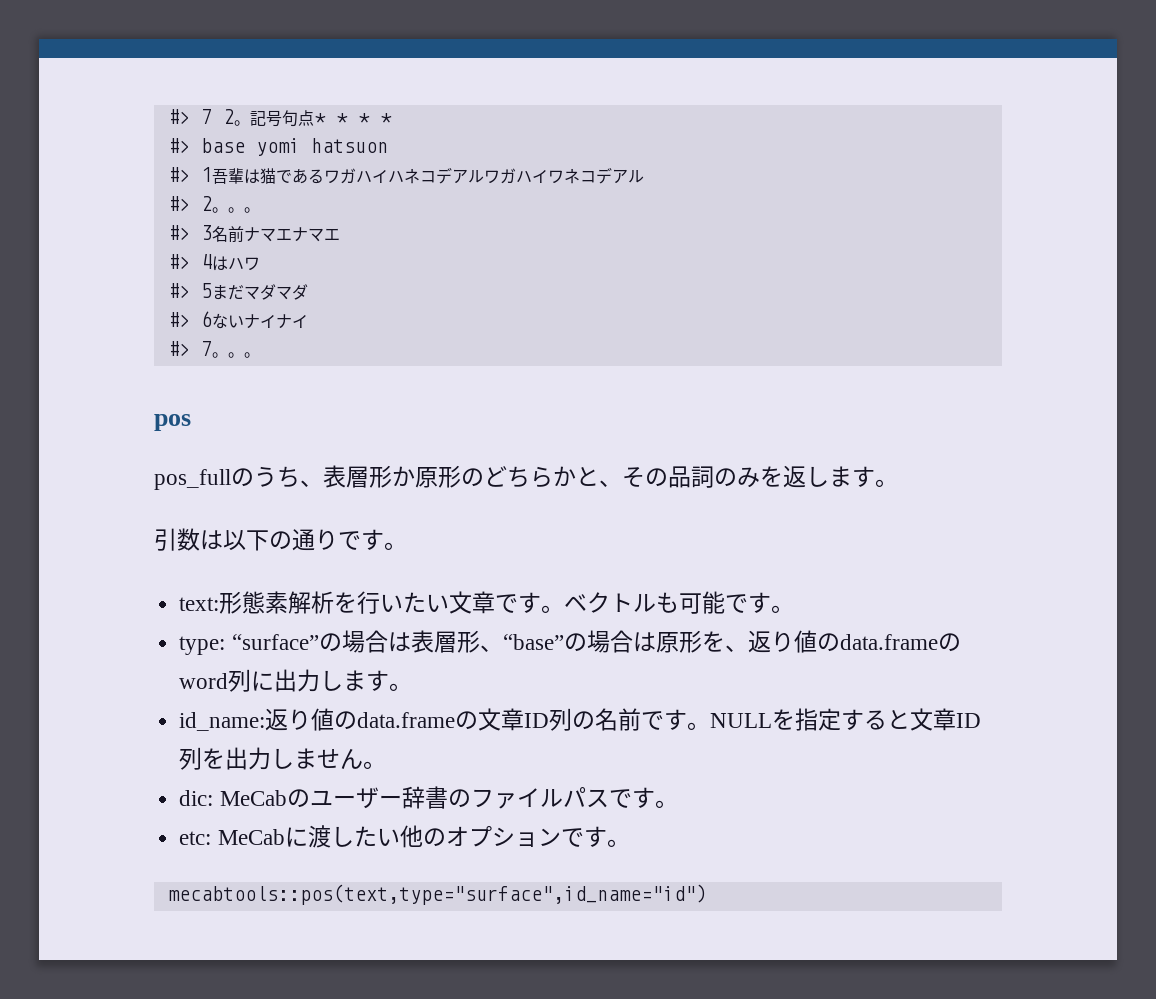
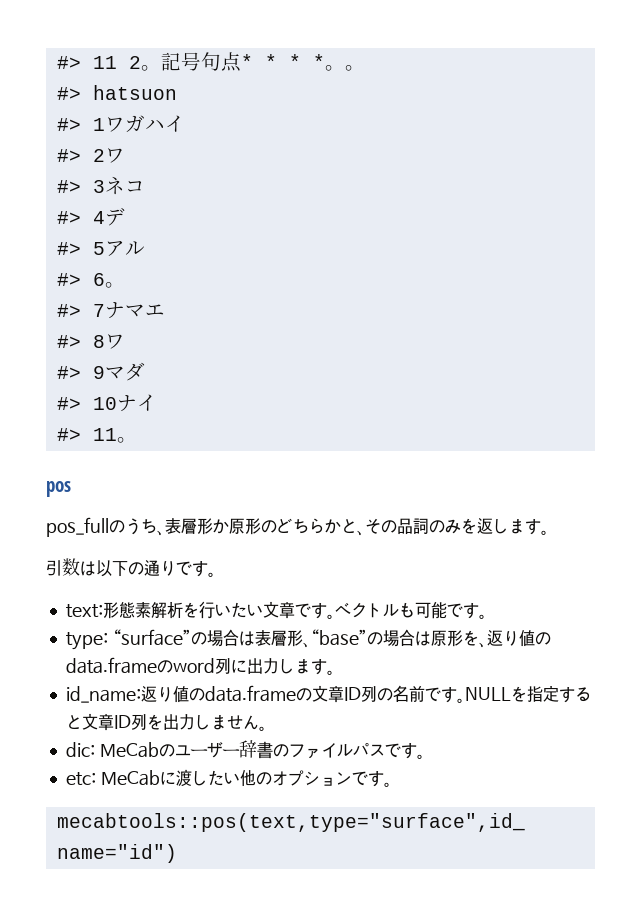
- #> 7 2。
+ #> 11 2。
- 記号句点* * * *
- #> base yomi hatsuon
+ 記号句点* * * *。。
+ #> hatsuon
- #> 1吾輩は猫であるワガハイハネコデアルワガハイワネコデアル
+ #> 1ワガハイ
+ #> 2ワ
+ #> 3ネコ
+ #> 4デ
+ #> 5アル
- #> 2。。。
- #> 3名前ナマエナマエ
+ #> 6。
+ #> 7ナマエ
- #> 4はハワ
- #> 5まだマダマダ
+ #> 8ワ
+ #> 9マダ
- #> 6ないナイナイ
+ #> 10ナイ
- #> 7。。。
+ #> 11。

